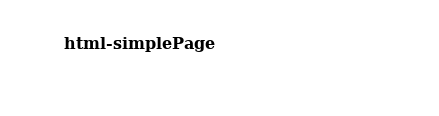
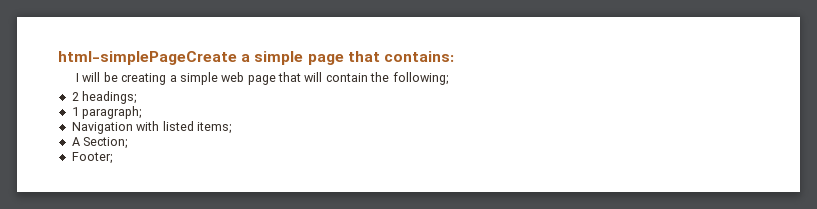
- html-simplePage
+ html-simplePageCreate a simple page that contains:
+ I will be creating a simple web page that will contain the following;
+ 2 headings;
+ 1 paragraph;
+ Navigation with listed items;
+ A Section;
+ Footer;

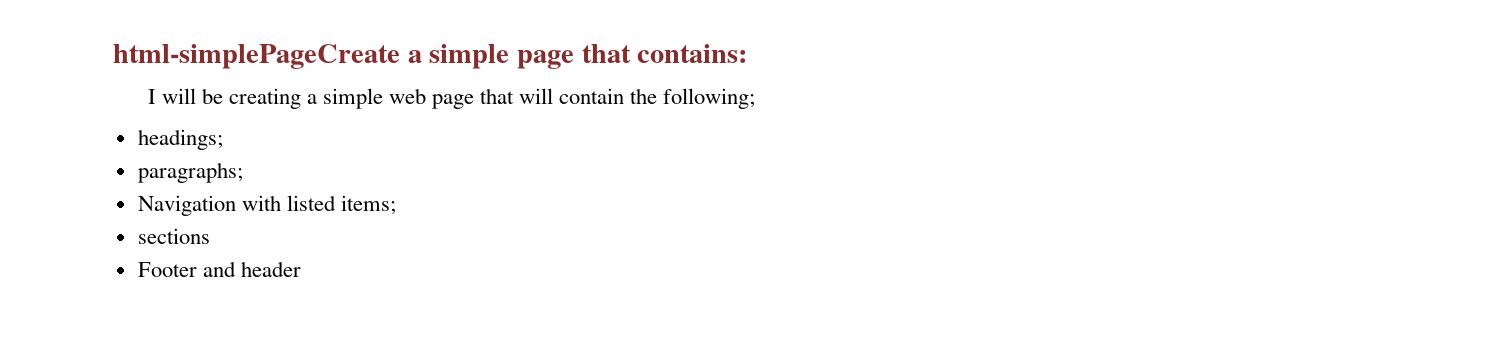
- 2 headings;
+ headings;
- 1 paragraph;
+ paragraphs;
- A Section;
- Footer;
+ sections
+ Footer and header

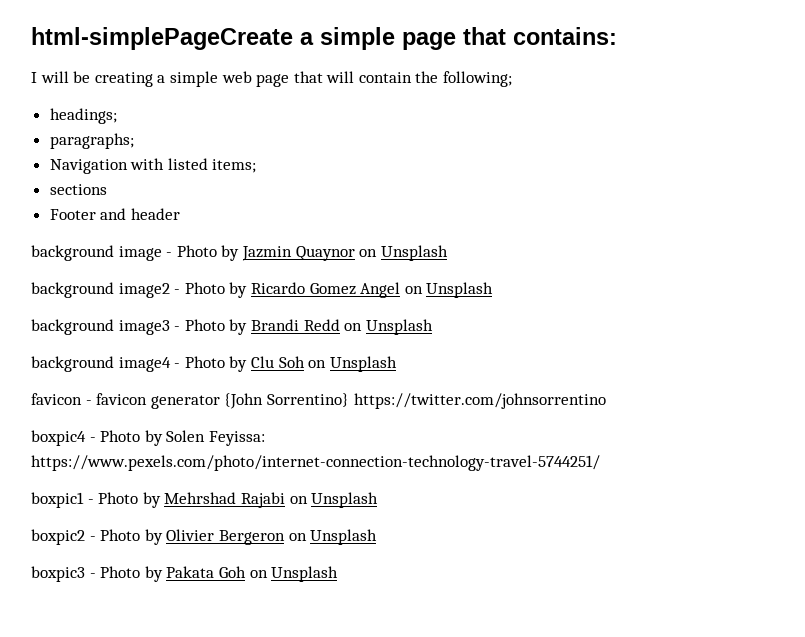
+ background image - Photo by Jazmin Quaynor on Unsplash
+ background image2 - Photo by Ricardo Gomez Angel on Unsplash
+ background image3 - Photo by Brandi Redd on Unsplash
+ background image4 - Photo by Clu Soh on Unsplash
+ favicon - favicon generator {John Sorrentino} https://twitter.com/johnsorrentino
+ boxpic4 - Photo by Solen Feyissa: https://www.pexels.com/photo/internet-connection-technology-travel-5744251/
+ boxpic1 - Photo by Mehrshad Rajabi on Unsplash
+ boxpic2 - Photo by Olivier Bergeron on Unsplash
+ boxpic3 - Photo by Pakata Goh on Unsplash

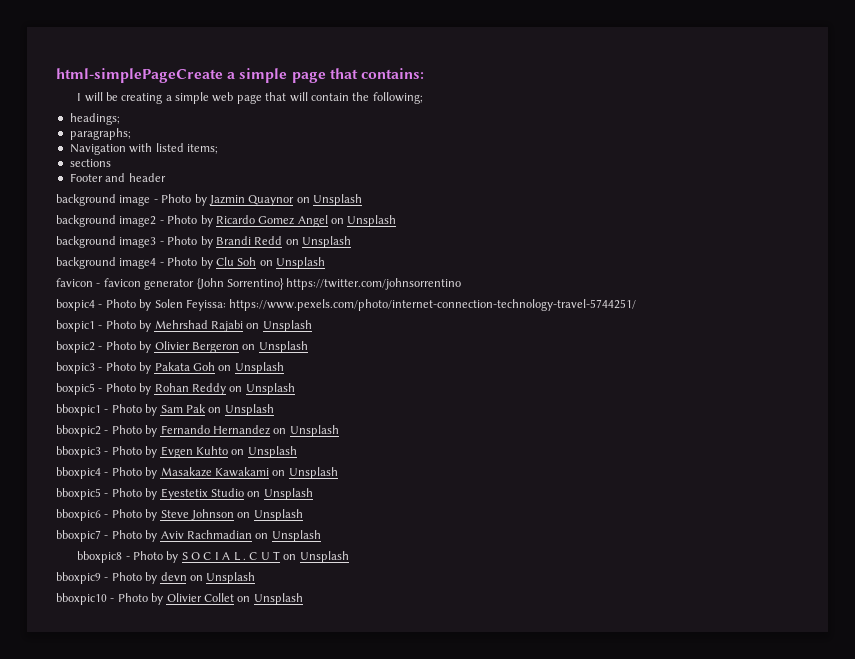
+ boxpic5 - Photo by Rohan Reddy on Unsplash
+ bboxpic1 - Photo by Sam Pak on Unsplash
+ bboxpic2 - Photo by Fernando Hernandez on Unsplash
+ bboxpic3 - Photo by Evgen Kuhto on Unsplash
+ bboxpic4 - Photo by Masakaze Kawakami on Unsplash
+ bboxpic5 - Photo by Eyestetix Studio on Unsplash
+ bboxpic6 - Photo by Steve Johnson on Unsplash
+ bboxpic7 - Photo by Aviv Rachmadian on Unsplash
+ bboxpic8 - Photo by S O C I A L . C U T on Unsplash
+ bboxpic9 - Photo by devn on Unsplash
+ bboxpic10 - Photo by Olivier Collet on Unsplash

